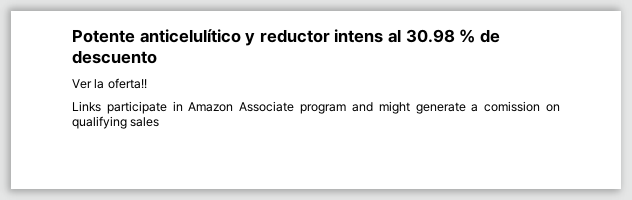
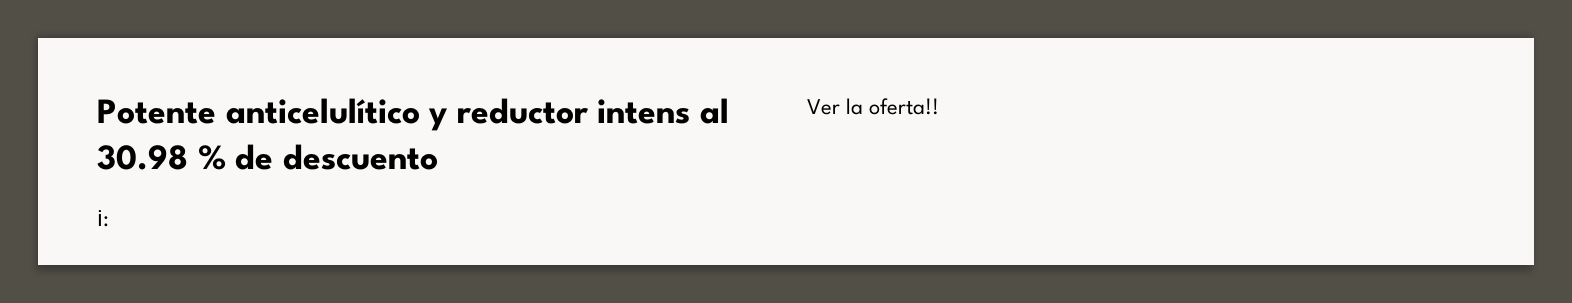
+ ℹ:
- Links participate in Amazon Associate program and might generate a comission on qualifying sales

